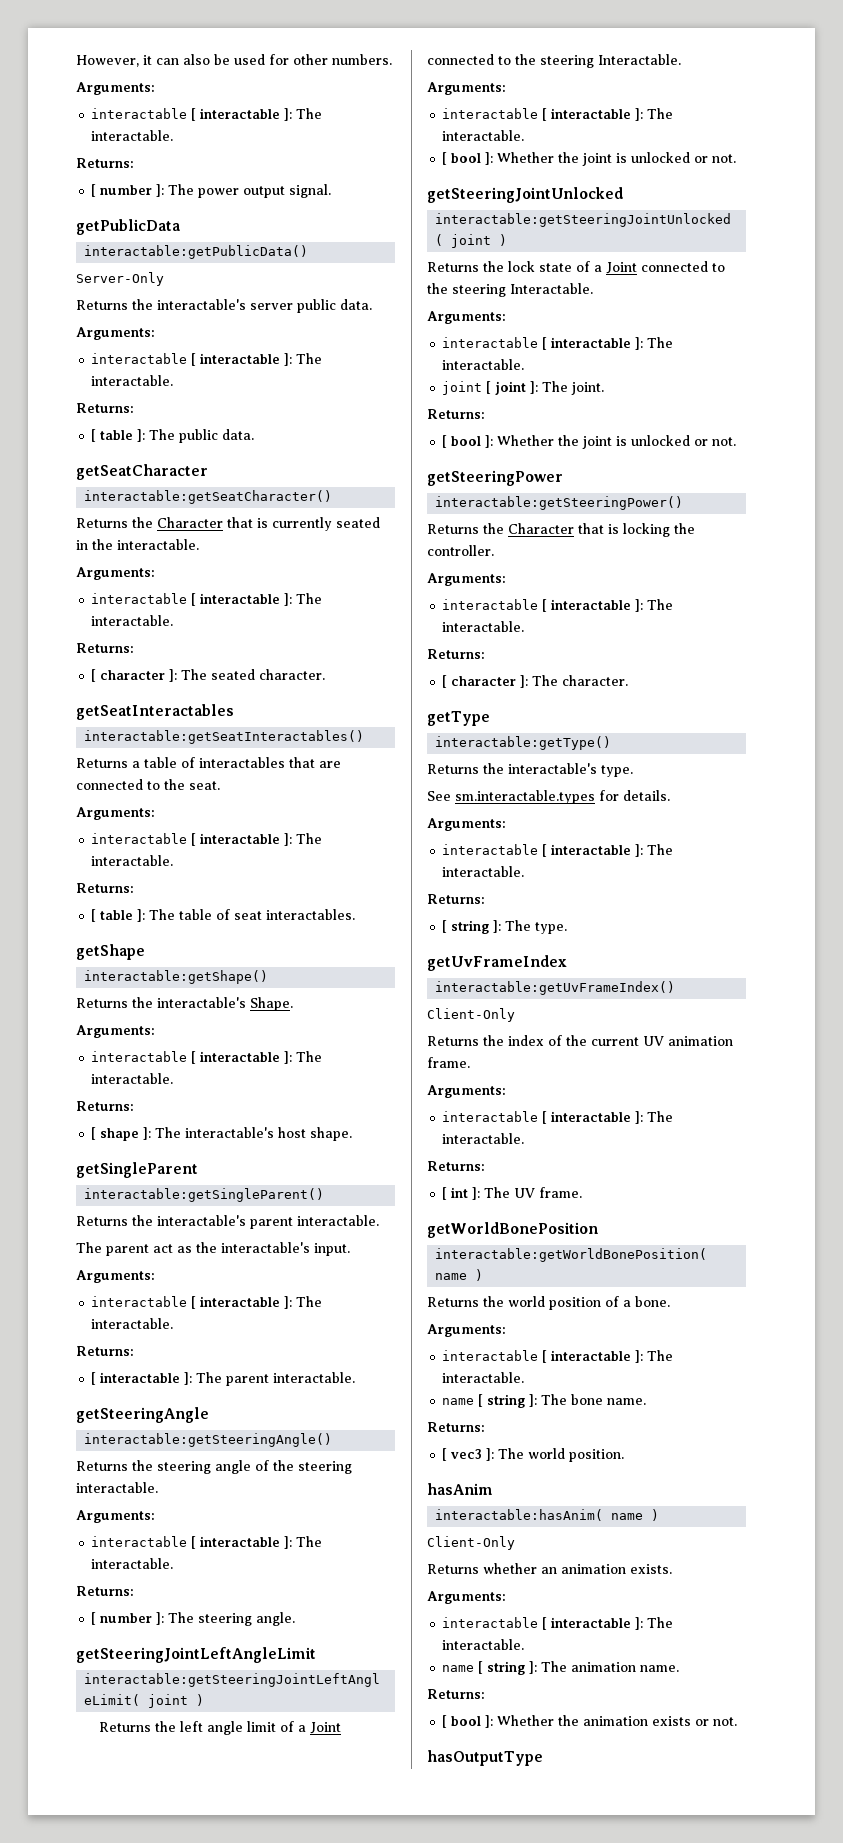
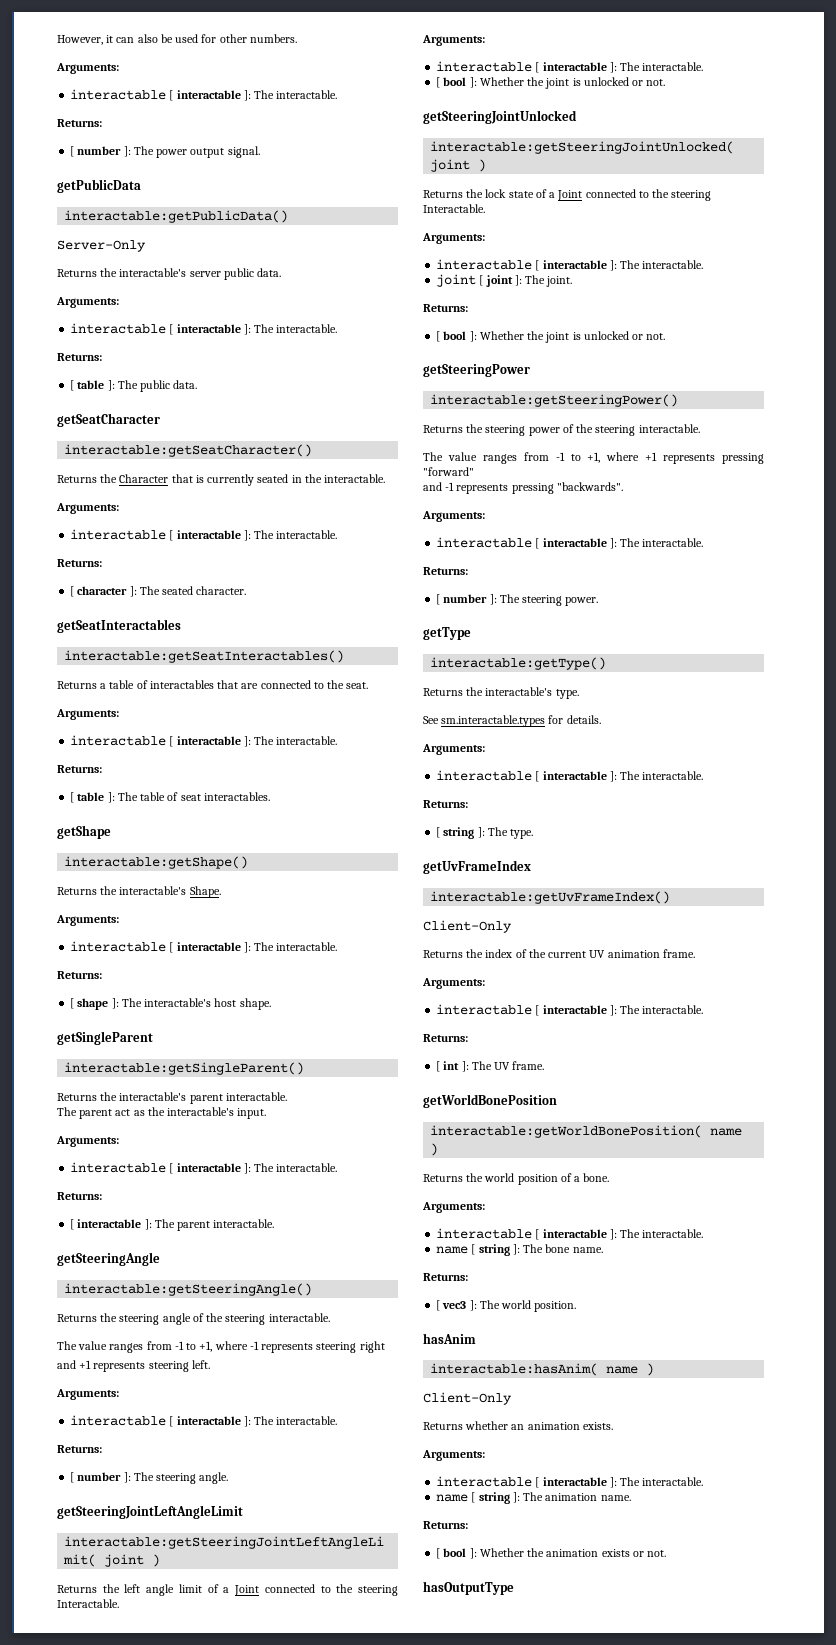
+ The value ranges from -1 to +1, where -1 represents steering right
+ and +1 represents steering left.
- Returns the Character that is locking the controller.
+ Returns the steering power of the steering interactable.
+ The value ranges from -1 to +1, where +1 represents pressing "forward"
+ and -1 represents pressing "backwards".
  Arguments:
  interactable [ interactable ]: The interactable.
  Returns:
- [ character ]: The character.
+ [ number ]: The steering power.

